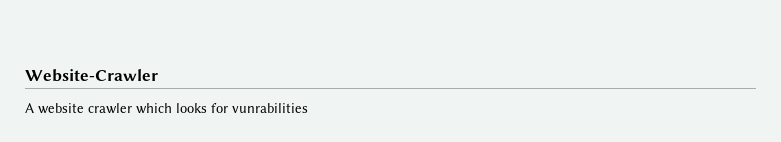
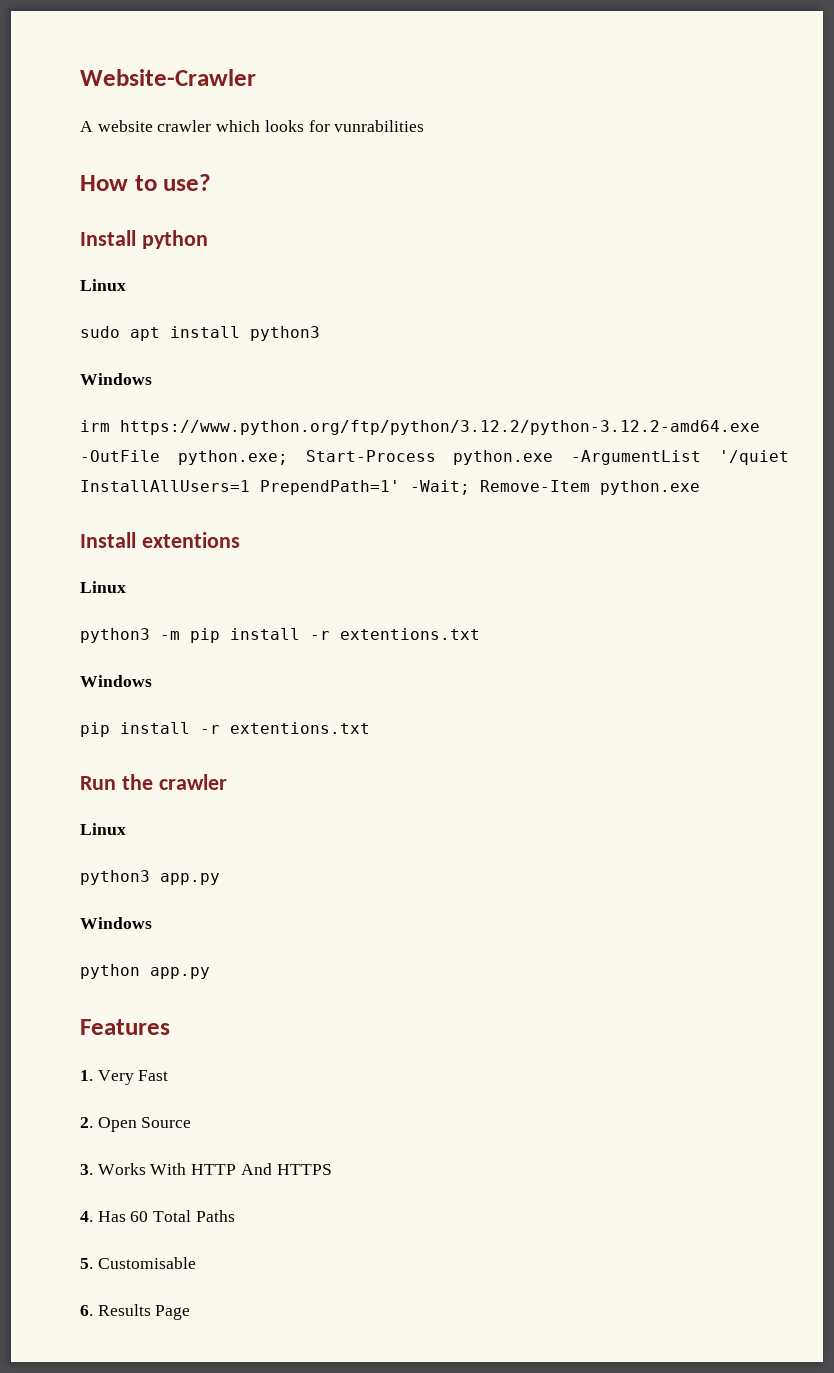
+ How to use?
+ Install python
+ Linux
+ sudo apt install python3
+ Windows
+ irm https://www.python.org/ftp/python/3.12.2/python-3.12.2-amd64.exe -OutFile python.exe; Start-Process python.exe -ArgumentList '/quiet InstallAllUsers=1 PrependPath=1' -Wait; Remove-Item python.exe
+ Install extentions
+ Linux
+ python3 -m pip install -r extentions.txt
+ Windows
+ pip install -r extentions.txt
+ Run the crawler
+ Linux
+ python3 app.py
+ Windows
+ python app.py
+ Features
+ 1. Very Fast
+ 2. Open Source
+ 3. Works With HTTP And HTTPS
+ 4. Has 60 Total Paths
+ 5. Customisable
+ 6. Results Page

